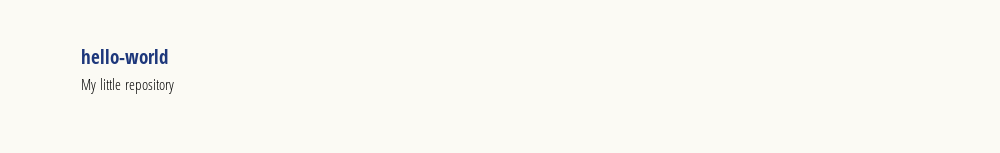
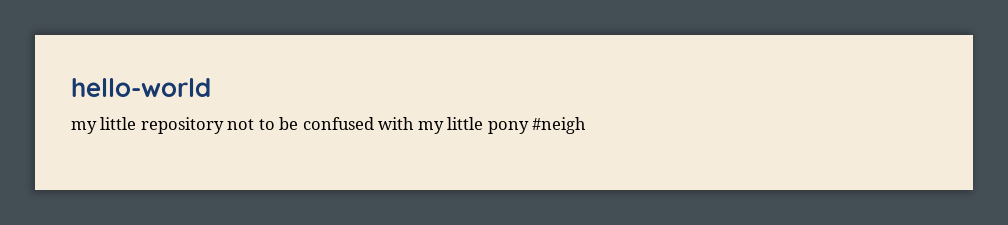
- My little repository
+ my little repository not to be confused with my little pony #neigh

